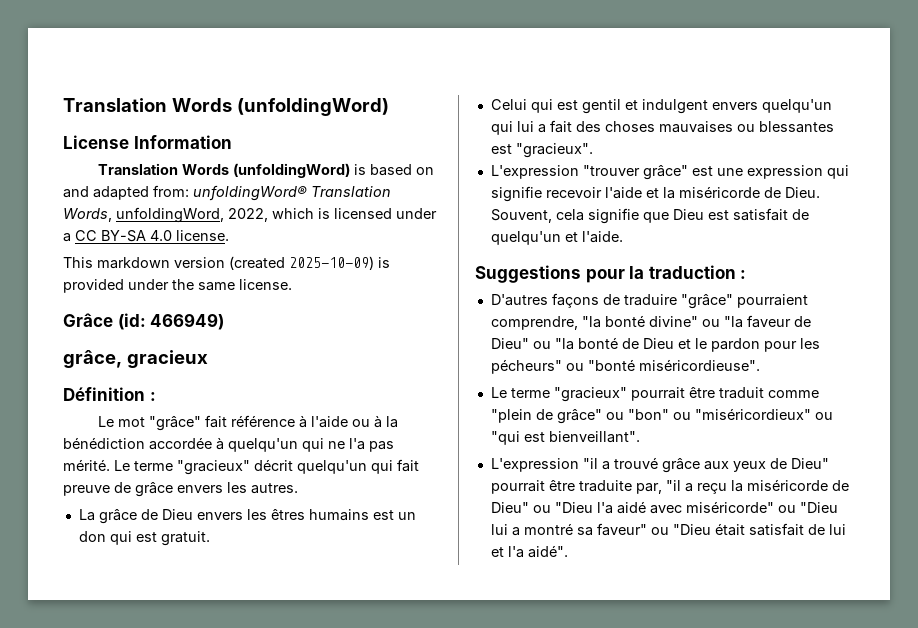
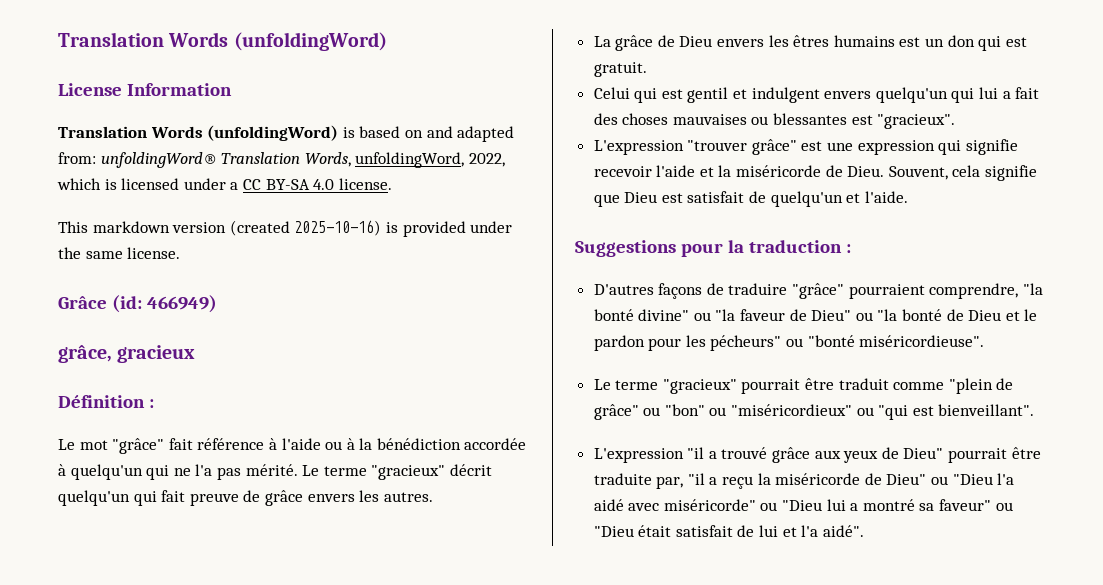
- This markdown version (created 2025-10-09) is provided under the same license.
+ This markdown version (created 2025-10-16) is provided under the same license.

